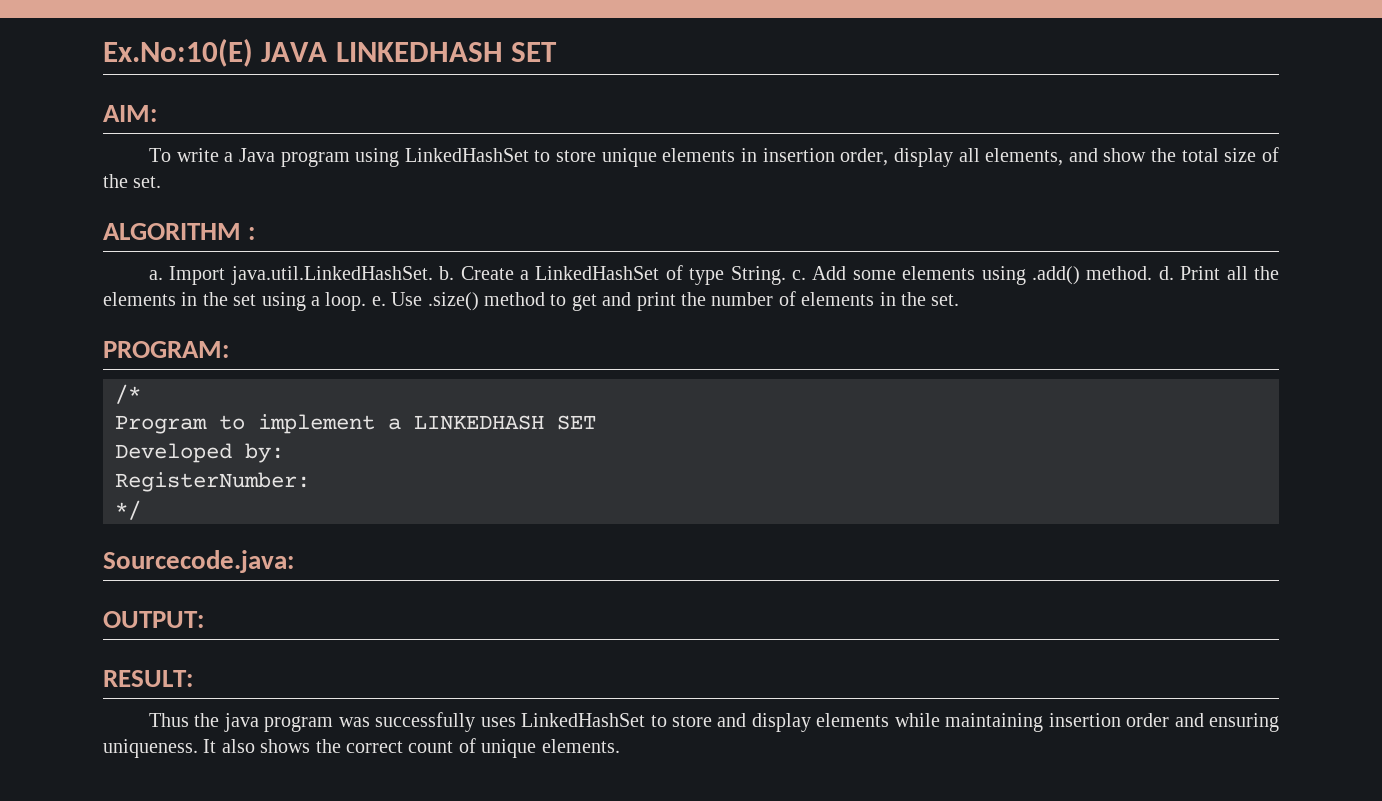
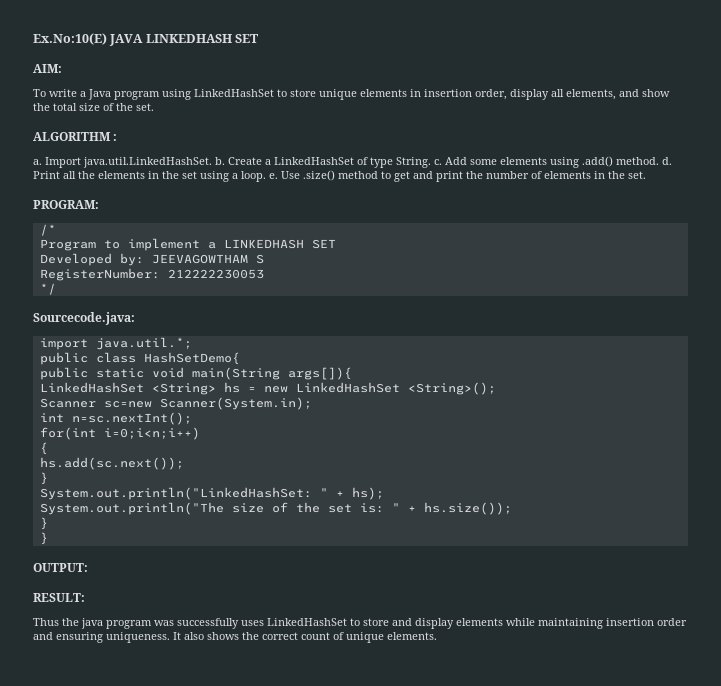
- Developed by:
+ Developed by: JEEVAGOWTHAM S
- RegisterNumber:
+ RegisterNumber: 212222230053
+ import java.util.*;
+ public class HashSetDemo{
+ public static void main(String args[]){
+ LinkedHashSet <String> hs = new LinkedHashSet <String>();
+ Scanner sc=new Scanner(System.in);
+ int n=sc.nextInt();
+ for(int i=0;i<n;i++)
+ {
+ hs.add(sc.next());
+ }
+ System.out.println("LinkedHashSet: " + hs);
+ System.out.println("The size of the set is: " + hs.size());
+ }
+ }

